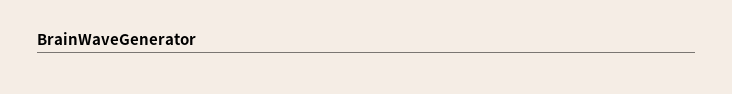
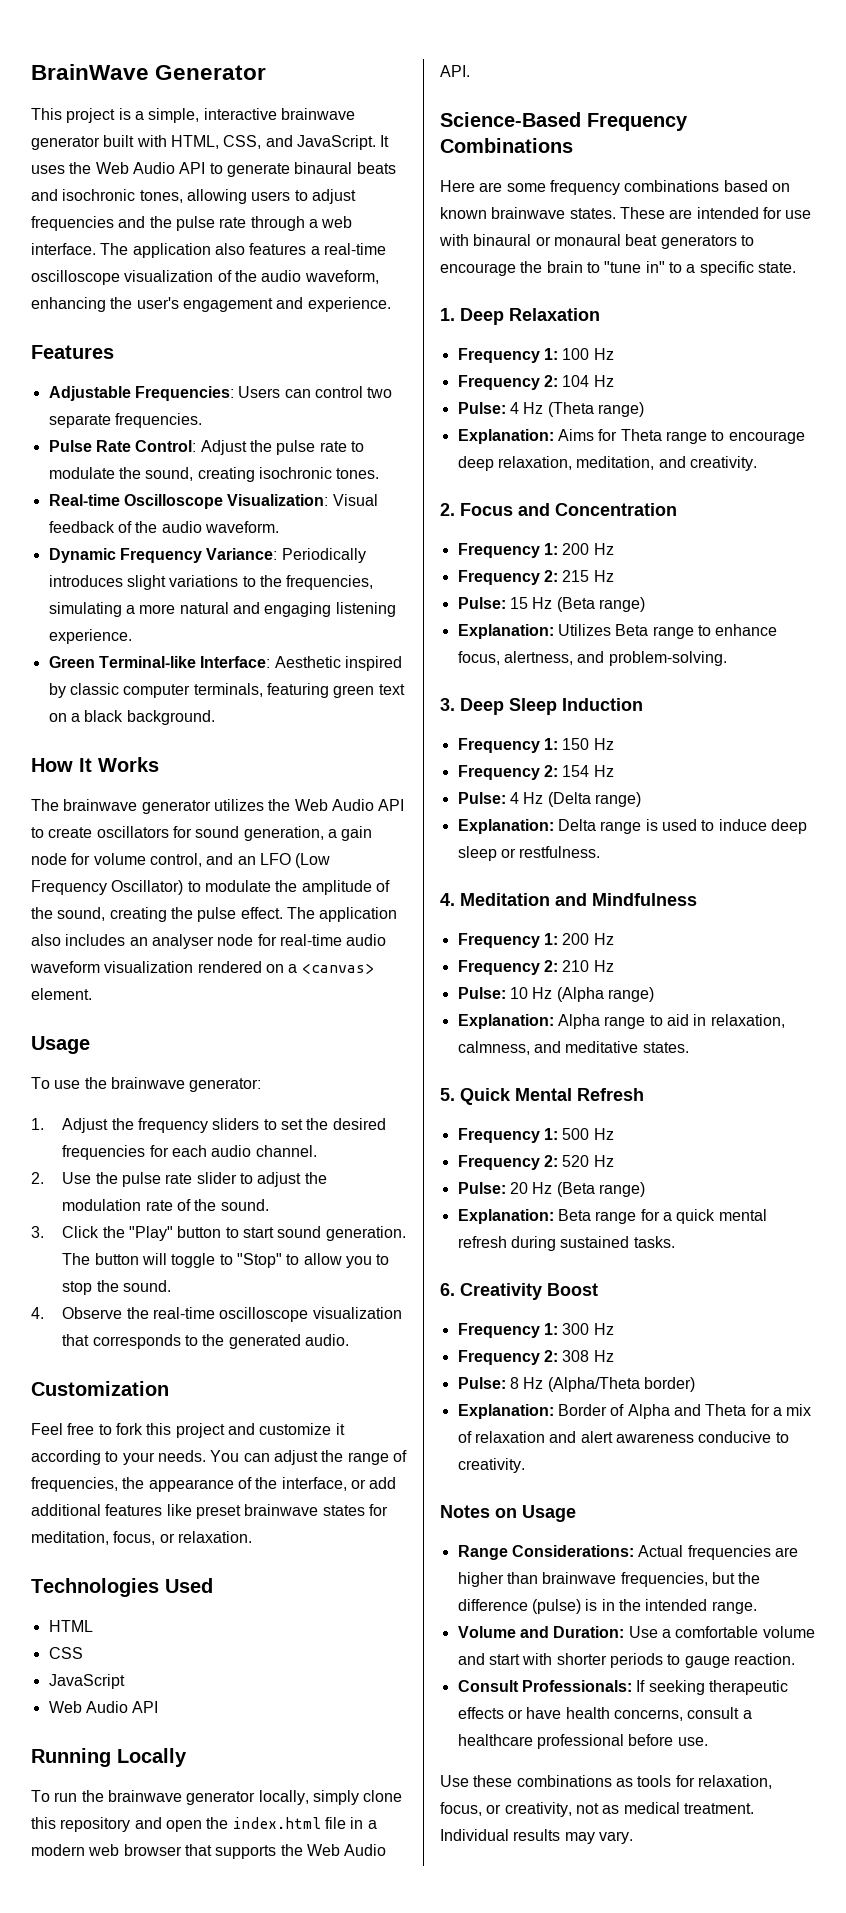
- BrainWaveGenerator
+ BrainWave Generator
+ This project is a simple, interactive brainwave generator built with HTML, CSS, and JavaScript. It uses the Web Audio API to generate binaural beats and isochronic tones, allowing users to adjust frequencies and the pulse rate through a web interface. The application also features a real-time oscilloscope visualization of the audio waveform, enhancing the user's engagement and experience.
+ Features
+ Adjustable Frequencies: Users can control two separate frequencies.
+ Pulse Rate Control: Adjust the pulse rate to modulate the sound, creating isochronic tones.
+ Real-time Oscilloscope Visualization: Visual feedback of the audio waveform.
+ Dynamic Frequency Variance: Periodically introduces slight variations to the frequencies, simulating a more natural and engaging listening experience.
+ Green Terminal-like Interface: Aesthetic inspired by classic computer terminals, featuring green text on a black background.
+ How It Works
+ The brainwave generator utilizes the Web Audio API to create oscillators for sound generation, a gain node for volume control, and an LFO (Low Frequency Oscillator) to modulate the amplitude of the sound, creating the pulse effect. The application also includes an analyser node for real-time audio waveform visualization rendered on a <canvas> element.
+ Usage
+ To use the brainwave generator:
+ 1. Adjust the frequency sliders to set the desired frequencies for each audio channel.
+ 2. Use the pulse rate slider to adjust the modulation rate of the sound.
+ 3. Click the "Play" button to start sound generation. The button will toggle to "Stop" to allow you to stop the sound.
+ 4. Observe the real-time oscilloscope visualization that corresponds to the generated audio.
+ Customization
+ Feel free to fork this project and customize it according to your needs. You can adjust the range of frequencies, the appearance of the interface, or add additional features like preset brainwave states for meditation, focus, or relaxation.
+ Technologies Used
+ HTML
+ CSS
+ JavaScript
+ Web Audio API
+ Running Locally
+ To run the brainwave generator locally, simply clone this repository and open the index.html file in a modern web browser that supports the Web Audio API.
+ Science-Based Frequency Combinations
+ Here are some frequency combinations based on known brainwave states. These are intended for use with binaural or monaural beat generators to encourage the brain to "tune in" to a specific state.
+ 1. Deep Relaxation
+ Frequency 1: 100 Hz
+ Frequency 2: 104 Hz
+ Pulse: 4 Hz (Theta range)
+ Explanation: Aims for Theta range to encourage deep relaxation, meditation, and creativity.
+ 2. Focus and Concentration
+ Frequency 1: 200 Hz
+ Frequency 2: 215 Hz
+ Pulse: 15 Hz (Beta range)
+ Explanation: Utilizes Beta range to enhance focus, alertness, and problem-solving.
+ 3. Deep Sleep Induction
+ Frequency 1: 150 Hz
+ Frequency 2: 154 Hz
+ Pulse: 4 Hz (Delta range)
+ Explanation: Delta range is used to induce deep sleep or restfulness.
+ 4. Meditation and Mindfulness
+ Frequency 1: 200 Hz
+ Frequency 2: 210 Hz
+ Pulse: 10 Hz (Alpha range)
+ Explanation: Alpha range to aid in relaxation, calmness, and meditative states.
+ 5. Quick Mental Refresh
+ Frequency 1: 500 Hz
+ Frequency 2: 520 Hz
+ Pulse: 20 Hz (Beta range)
+ Explanation: Beta range for a quick mental refresh during sustained tasks.
+ 6. Creativity Boost
+ Frequency 1: 300 Hz
+ Frequency 2: 308 Hz
+ Pulse: 8 Hz (Alpha/Theta border)
+ Explanation: Border of Alpha and Theta for a mix of relaxation and alert awareness conducive to creativity.
+ Notes on Usage
+ Range Considerations: Actual frequencies are higher than brainwave frequencies, but the difference (pulse) is in the intended range.
+ Volume and Duration: Use a comfortable volume and start with shorter periods to gauge reaction.
+ Consult Professionals: If seeking therapeutic effects or have health concerns, consult a healthcare professional before use.
+ Use these combinations as tools for relaxation, focus, or creativity, not as medical treatment. Individual results may vary.

